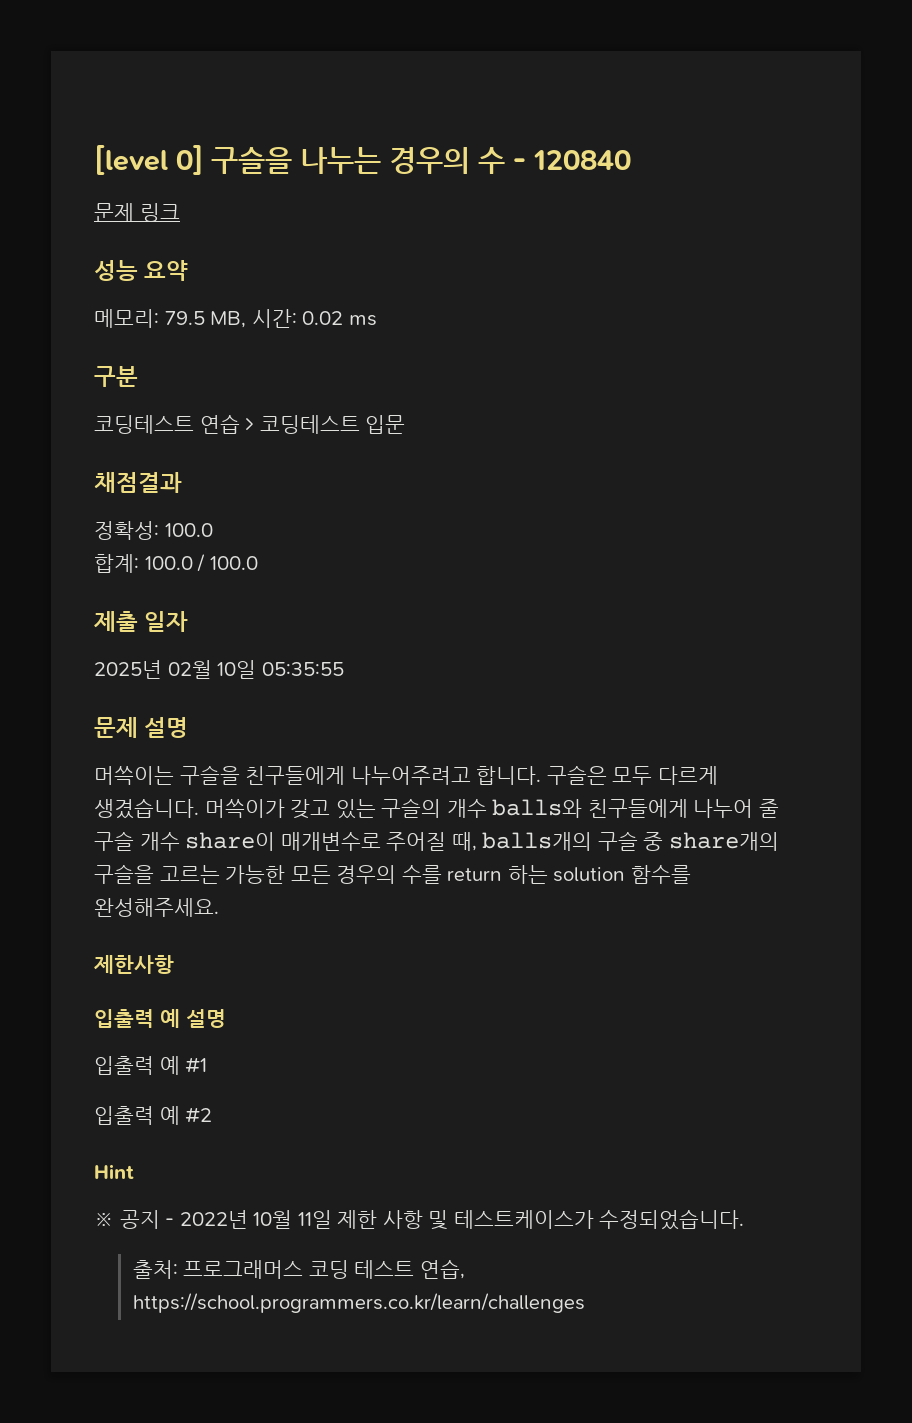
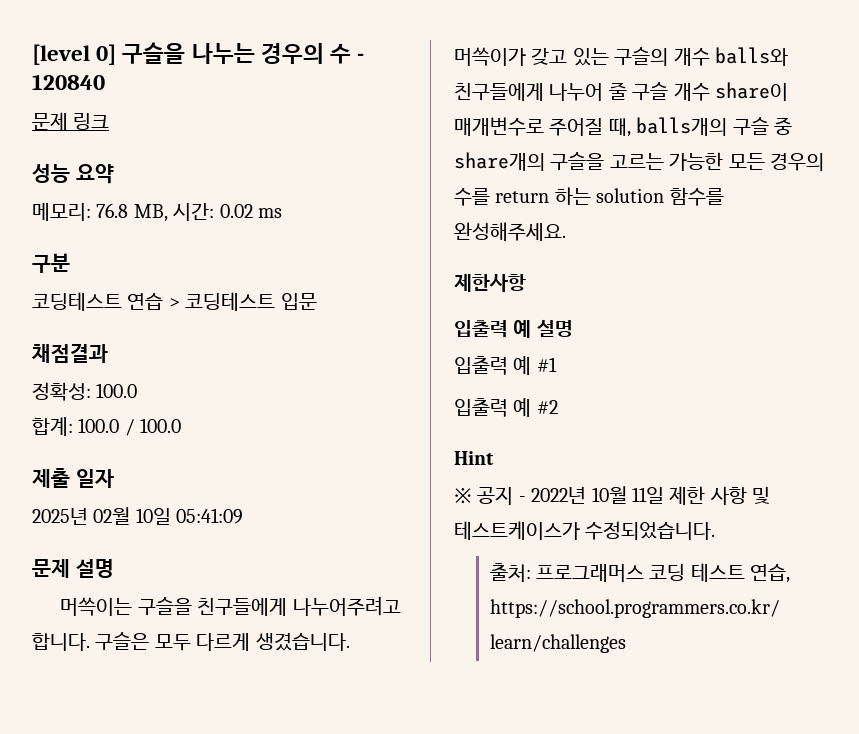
- 메모리: 79.5 MB, 시간: 0.02 ms
+ 메모리: 76.8 MB, 시간: 0.02 ms
- 2025년 02월 10일 05:35:55
+ 2025년 02월 10일 05:41:09

